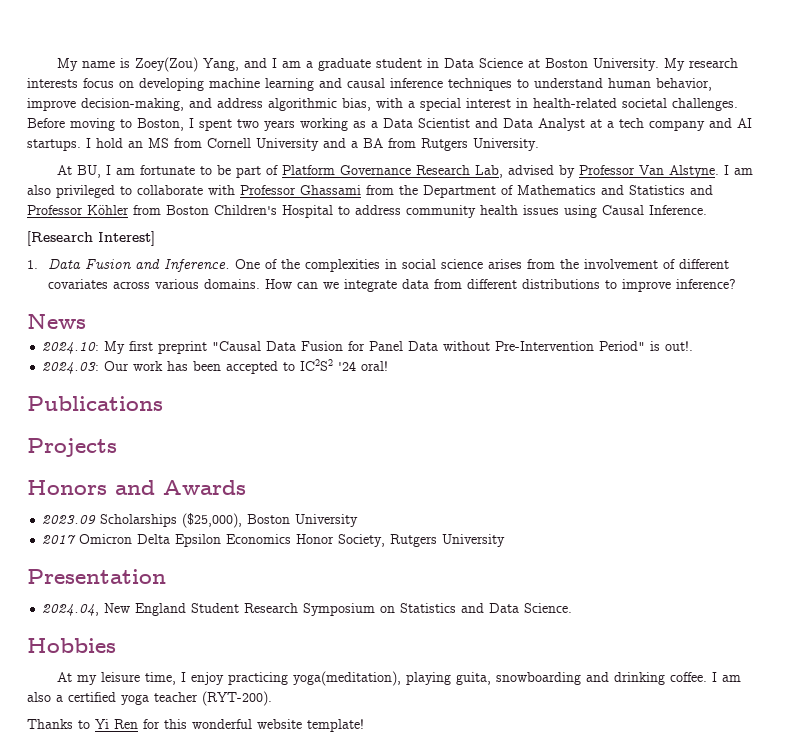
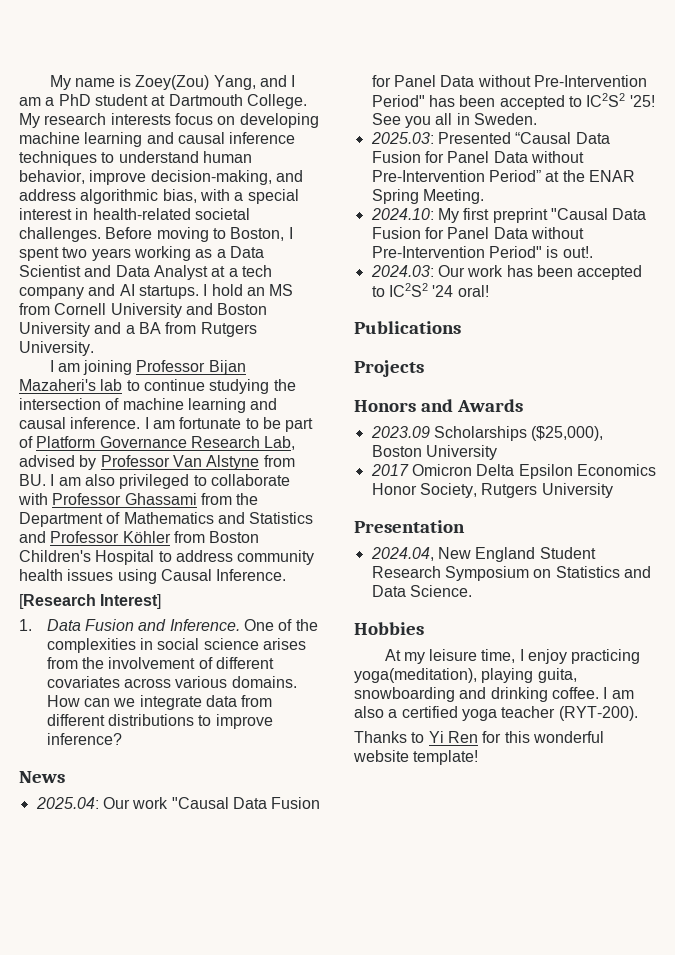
- My name is Zoey(Zou) Yang, and I am a graduate student in Data Science at Boston University.
+ My name is Zoey(Zou) Yang, and I am a PhD student at Dartmouth College.
- I hold an MS from Cornell University and a BA from Rutgers University.
+ I hold an MS from Cornell University and Boston University and a BA from Rutgers University.
- At BU, I am fortunate to be part of Platform Governance Research Lab, advised by Professor Van Alstyne. I am also privileged to collaborate with Professor Ghassami from the Department of Mathematics and Statistics and Professor Köhler from Boston Children's Hospital to address community health issues using Causal Inference.
+ I am joining Professor Bijan Mazaheri's lab to continue studying the intersection of machine learning and causal inference. I am fortunate to be part of Platform Governance Research Lab, advised by Professor Van Alstyne from BU. I am also privileged to collaborate with Professor Ghassami from the Department of Mathematics and Statistics and Professor Köhler from Boston Children's Hospital to address community health issues using Causal Inference.
+ 2025.04: Our work "Causal Data Fusion for Panel Data without Pre-Intervention Period" has been accepted to IC2S2 '25! See you all in Sweden.
+ 2025.03: Presented “Causal Data Fusion for Panel Data without Pre-Intervention Period” at the ENAR Spring Meeting.

